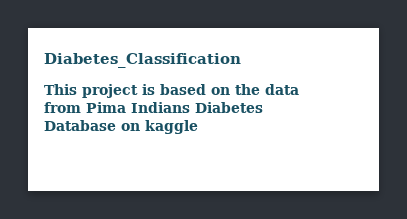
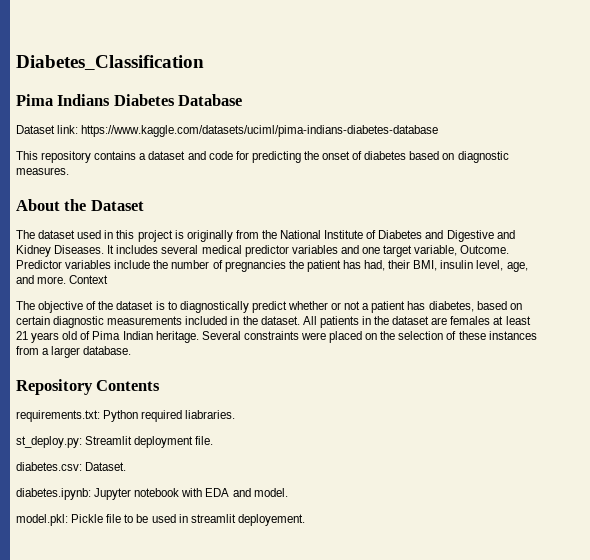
- This project is based on the data from Pima Indians Diabetes Database on kaggle
+ Pima Indians Diabetes Database
+ Dataset link: https://www.kaggle.com/datasets/uciml/pima-indians-diabetes-database
+ This repository contains a dataset and code for predicting the onset of diabetes based on diagnostic measures.
+ About the Dataset
+ The dataset used in this project is originally from the National Institute of Diabetes and Digestive and Kidney Diseases. It includes several medical predictor variables and one target variable, Outcome. Predictor variables include the number of pregnancies the patient has had, their BMI, insulin level, age, and more. Context
+ The objective of the dataset is to diagnostically predict whether or not a patient has diabetes, based on certain diagnostic measurements included in the dataset. All patients in the dataset are females at least 21 years old of Pima Indian heritage. Several constraints were placed on the selection of these instances from a larger database.
+ Repository Contents
+ requirements.txt: Python required liabraries.
+ st_deploy.py: Streamlit deployment file.
+ diabetes.csv: Dataset.
+ diabetes.ipynb: Jupyter notebook with EDA and model.
+ model.pkl: Pickle file to be used in streamlit deployement.

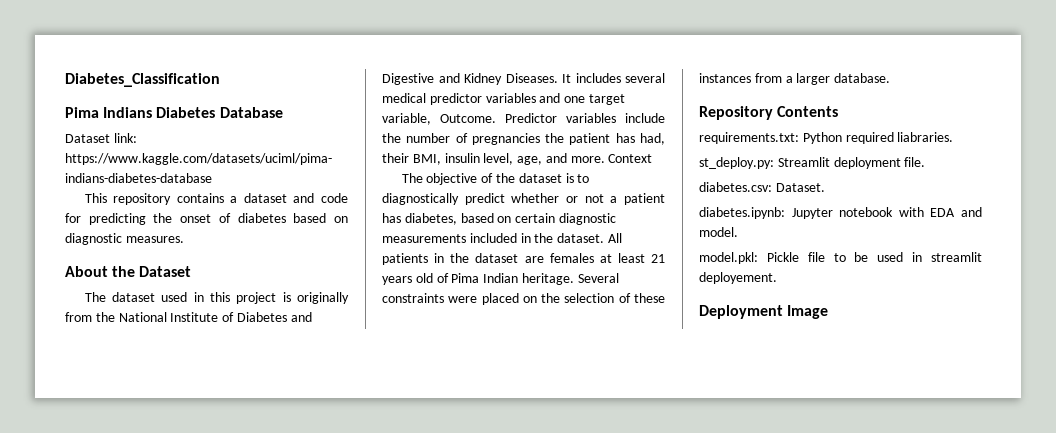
+ Deployment Image

